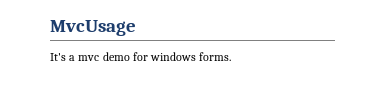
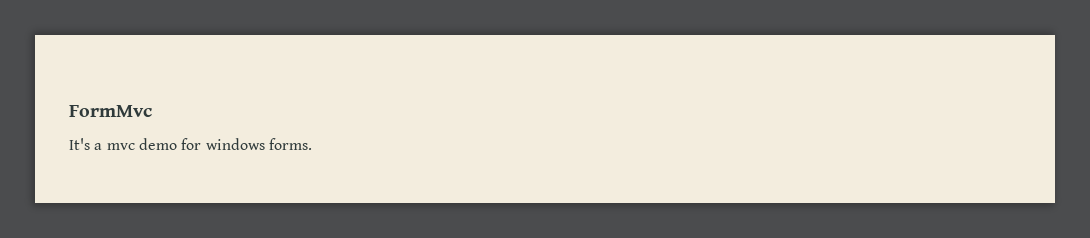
- MvcUsage
+ FormMvc

